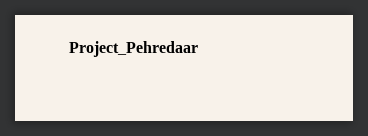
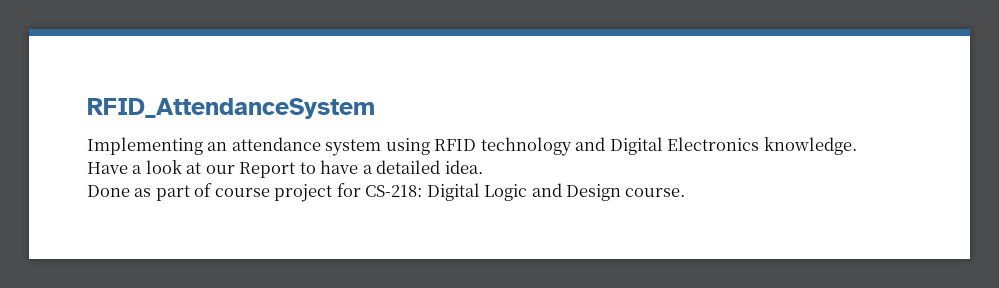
- Project_Pehredaar
+ RFID_AttendanceSystem
+ Implementing an attendance system using RFID technology and Digital Electronics knowledge.
+ Have a look at our Report to have a detailed idea.
+ Done as part of course project for CS-218: Digital Logic and Design course.

